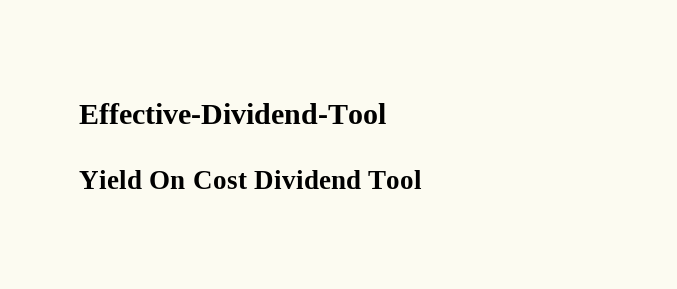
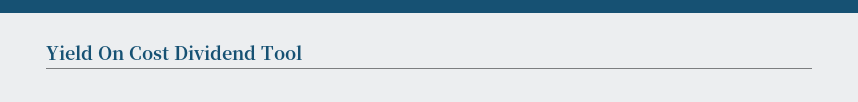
- Effective-Dividend-Tool

